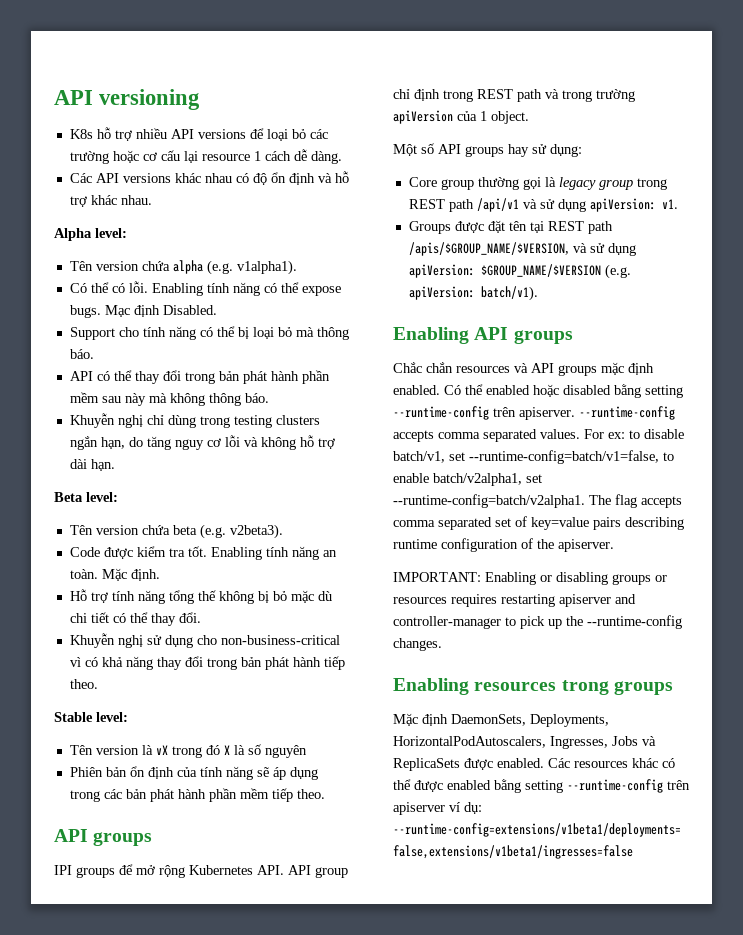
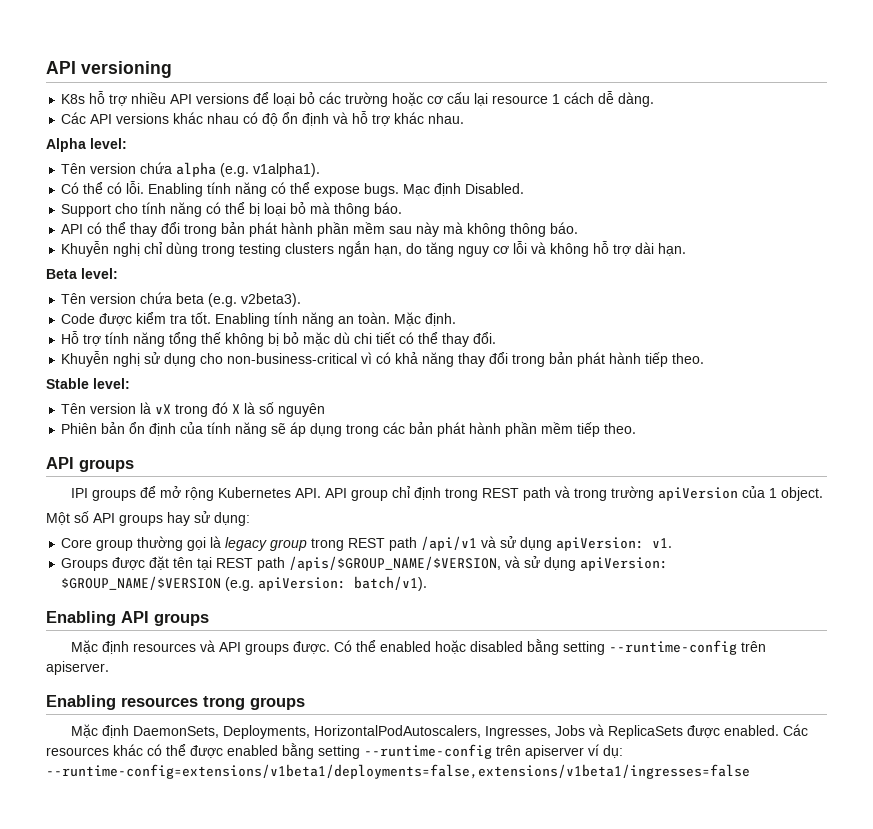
- Chắc chắn resources và API groups mặc định enabled.
+ Mặc định resources và API groups được.
- --runtime-config accepts comma separated values. For ex: to disable batch/v1, set --runtime-config=batch/v1=false, to enable batch/v2alpha1, set --runtime-config=batch/v2alpha1. The flag accepts comma separated set of key=value pairs describing runtime configuration of the apiserver.
- IMPORTANT: Enabling or disabling groups or resources requires restarting apiserver and controller-manager to pick up the --runtime-config changes.

